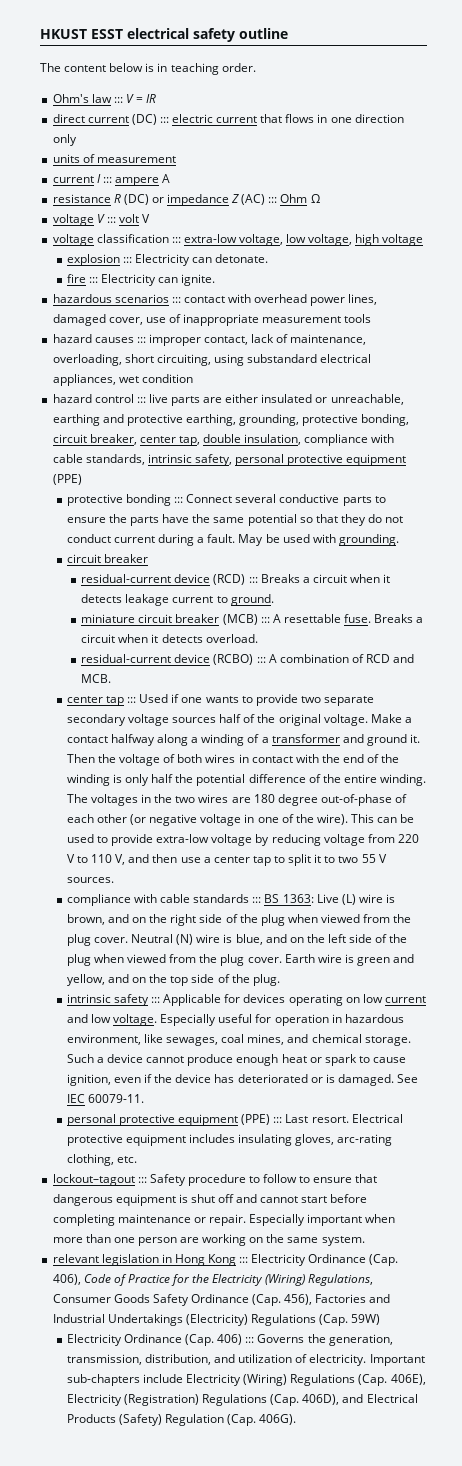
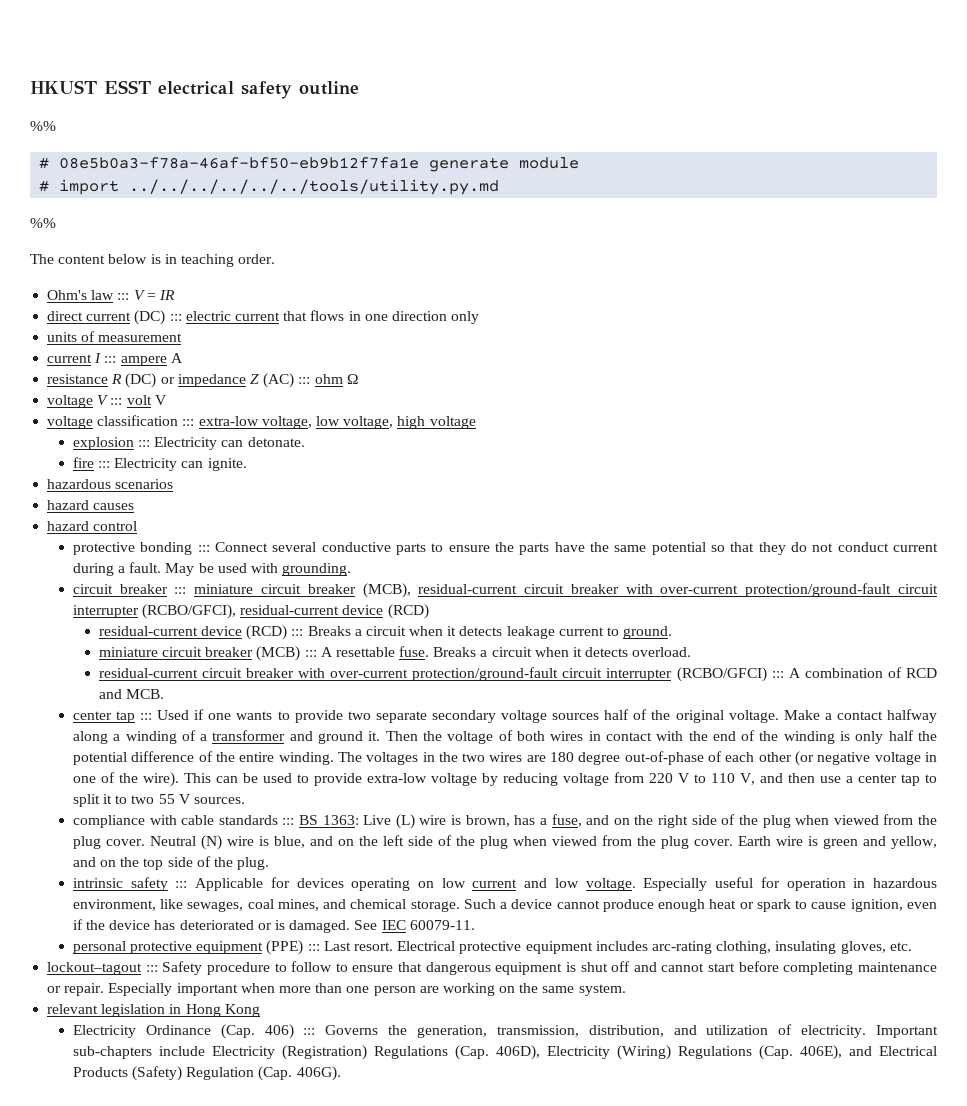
  HKUST ESST electrical safety outline
+ %%
+ # 08e5b0a3-f78a-46af-bf50-eb9b12f7fa1e generate module
+ # import ../../../../../../tools/utility.py.md
+ %%
- resistance R (DC) or impedance Z (AC) ::: Ohm Ω
+ resistance R (DC) or impedance Z (AC) ::: ohm Ω
- hazardous scenarios ::: contact with overhead power lines, damaged cover, use of inappropriate measurement tools
- hazard causes ::: improper contact, lack of maintenance, overloading, short circuiting, using substandard electrical appliances, wet condition
- hazard control ::: live parts are either insulated or unreachable, earthing and protective earthing, grounding, protective bonding, circuit breaker, center tap, double insulation, compliance with cable standards, intrinsic safety, personal protective equipment (PPE)
+ hazardous scenarios
+ hazard causes
+ hazard control
  May be used with grounding.
- circuit breaker
+ circuit breaker ::: miniature circuit breaker (MCB), residual-current circuit breaker with over-current protection/ground-fault circuit interrupter (RCBO/GFCI), residual-current device (RCD)
- residual-current device (RCBO) ::: A combination of RCD and MCB.
+ residual-current circuit breaker with over-current protection/ground-fault circuit interrupter (RCBO/GFCI) ::: A combination of RCD and MCB.
- compliance with cable standards ::: BS 1363: Live (L) wire is brown, and on the right side of the plug when viewed from the plug cover.
+ compliance with cable standards ::: BS 1363: Live (L) wire is brown, has a fuse, and on the right side of the plug when viewed from the plug cover.
- Electrical protective equipment includes insulating gloves, arc-rating clothing, etc.
+ Electrical protective equipment includes arc-rating clothing, insulating gloves, etc.
- relevant legislation in Hong Kong ::: Electricity Ordinance (Cap. 406), Code of Practice for the Electricity (Wiring) Regulations, Consumer Goods Safety Ordinance (Cap. 456), Factories and Industrial Undertakings (Electricity) Regulations (Cap. 59W)
+ relevant legislation in Hong Kong
- Important sub-chapters include Electricity (Wiring) Regulations (Cap. 406E), Electricity (Registration) Regulations (Cap. 406D), and Electrical Products (Safety) Regulation (Cap. 406G).
+ Important sub-chapters include Electricity (Registration) Regulations (Cap. 406D), Electricity (Wiring) Regulations (Cap. 406E), and Electrical Products (Safety) Regulation (Cap. 406G).

